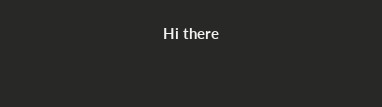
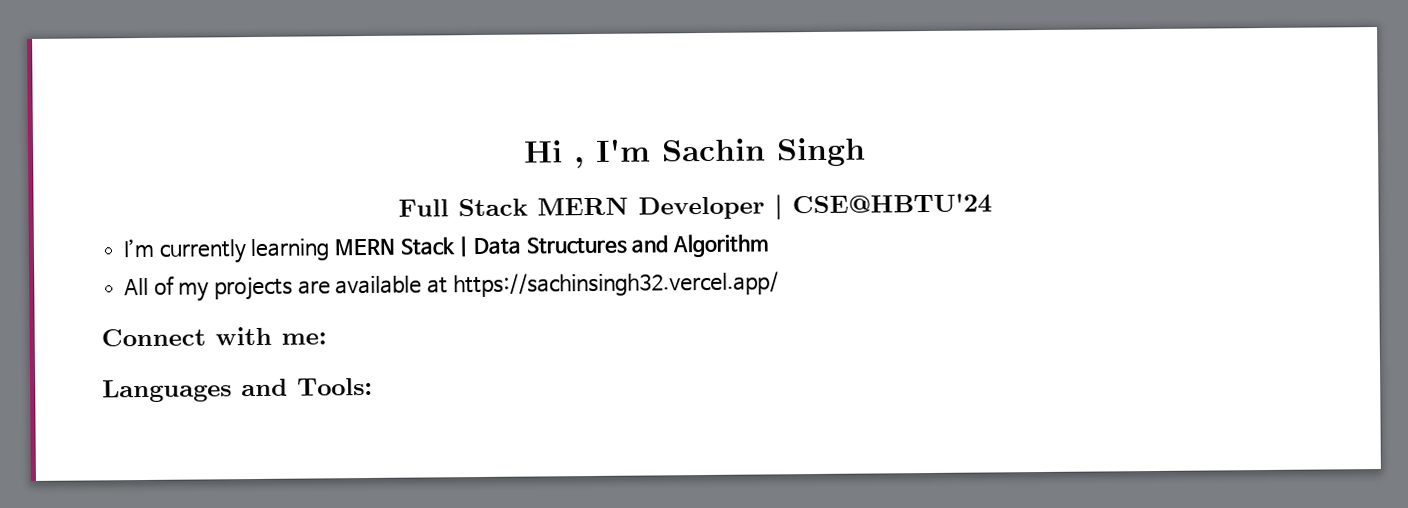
- Hi there
+ Hi , I'm Sachin Singh
+ Full Stack MERN Developer | CSE@HBTU'24
+ I’m currently learning MERN Stack | Data Structures and Algorithm
+ All of my projects are available at https://sachinsingh32.vercel.app/
+ Connect with me:
+ Languages and Tools:

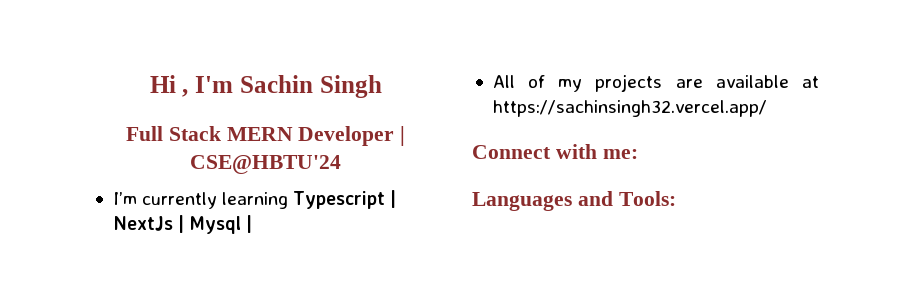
- I’m currently learning MERN Stack | Data Structures and Algorithm
+ I’m currently learning Typescript | NextJs | Mysql |

